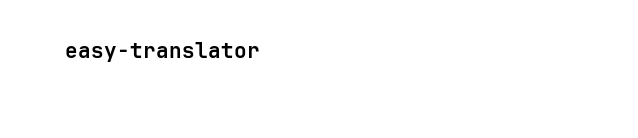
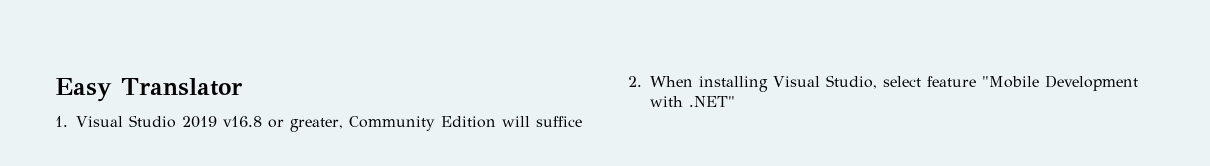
- easy-translator
+ Easy Translator
+ 1. Visual Studio 2019 v16.8 or greater, Community Edition will suffice
+ 2. When installing Visual Studio, select feature "Mobile Development with .NET"

